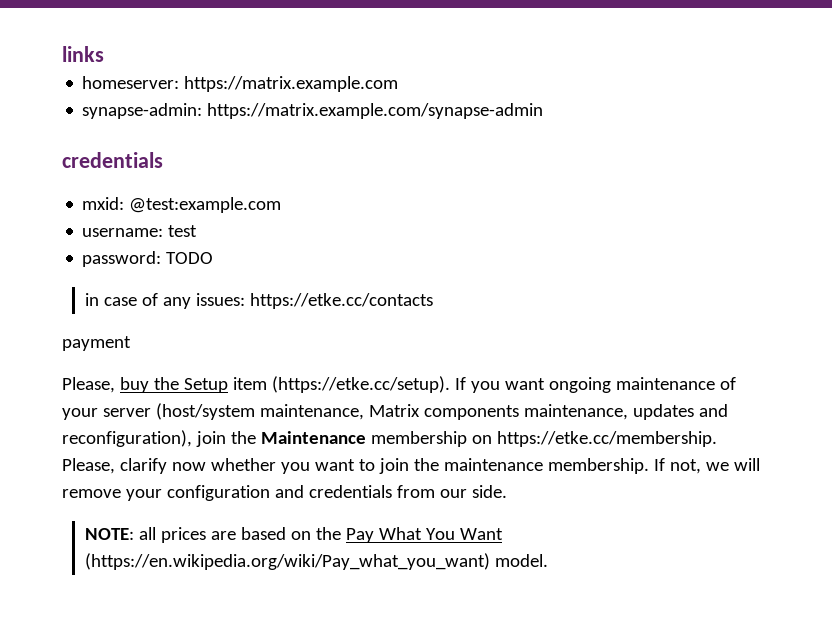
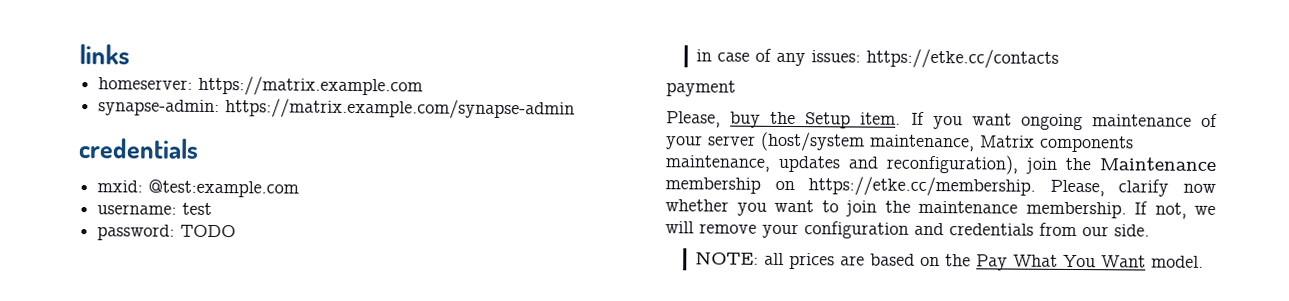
- Please, buy the Setup item (https://etke.cc/setup). If you want ongoing maintenance of your server (host/system maintenance, Matrix components maintenance, updates and reconfiguration), join the Maintenance membership on https://etke.cc/membership. Please, clarify now whether you want to join the maintenance membership.
+ Please, buy the Setup item. If you want ongoing maintenance of your server (host/system maintenance, Matrix components maintenance, updates and reconfiguration), join the Maintenance membership on https://etke.cc/membership. Please, clarify now whether you want to join the maintenance membership.
- NOTE: all prices are based on the Pay What You Want (https://en.wikipedia.org/wiki/Pay_what_you_want) model.
+ NOTE: all prices are based on the Pay What You Want model.

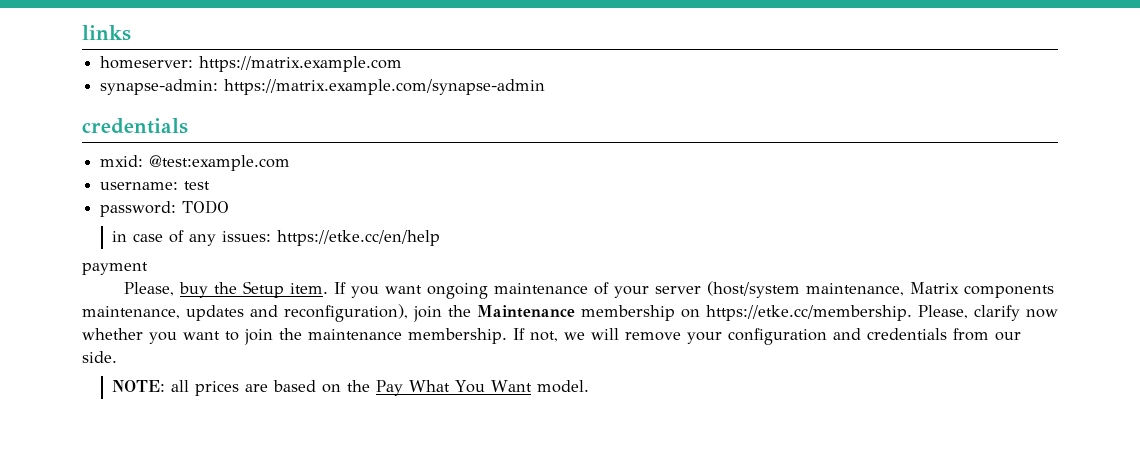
- in case of any issues: https://etke.cc/contacts
+ in case of any issues: https://etke.cc/en/help

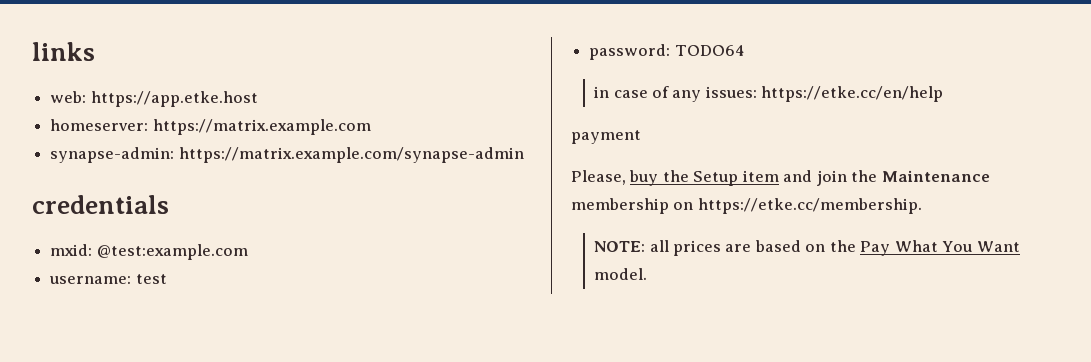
+ web: https://app.etke.host
- password: TODO
+ password: TODO64
- Please, buy the Setup item. If you want ongoing maintenance of your server (host/system maintenance, Matrix components maintenance, updates and reconfiguration), join the Maintenance membership on https://etke.cc/membership. Please, clarify now whether you want to join the maintenance membership. If not, we will remove your configuration and credentials from our side.
+ Please, buy the Setup item and join the Maintenance membership on https://etke.cc/membership.

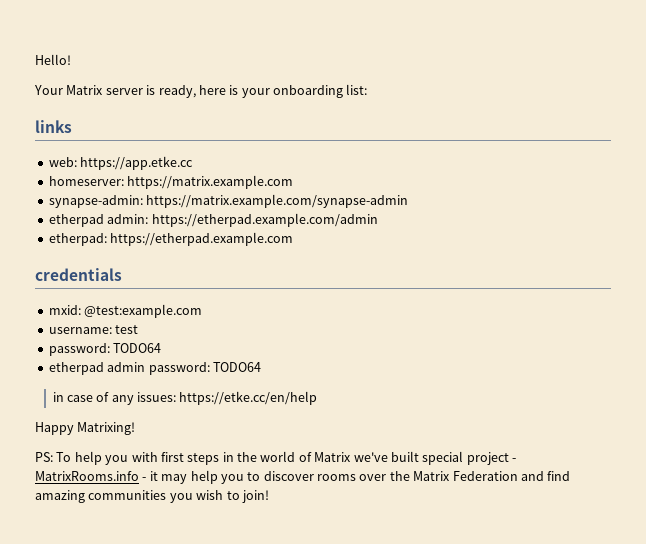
+ Hello!
+ Your Matrix server is ready, here is your onboarding list:
- web: https://app.etke.host
+ web: https://app.etke.cc
+ etherpad admin: https://etherpad.example.com/admin
+ etherpad: https://etherpad.example.com
+ etherpad admin password: TODO64
- payment
- Please, buy the Setup item and join the Maintenance membership on https://etke.cc/membership.
- NOTE: all prices are based on the Pay What You Want model.
+ Happy Matrixing!
+ PS: To help you with first steps in the world of Matrix we've built special project - MatrixRooms.info - it may help you to discover rooms over the Matrix Federation and find amazing communities you wish to join!

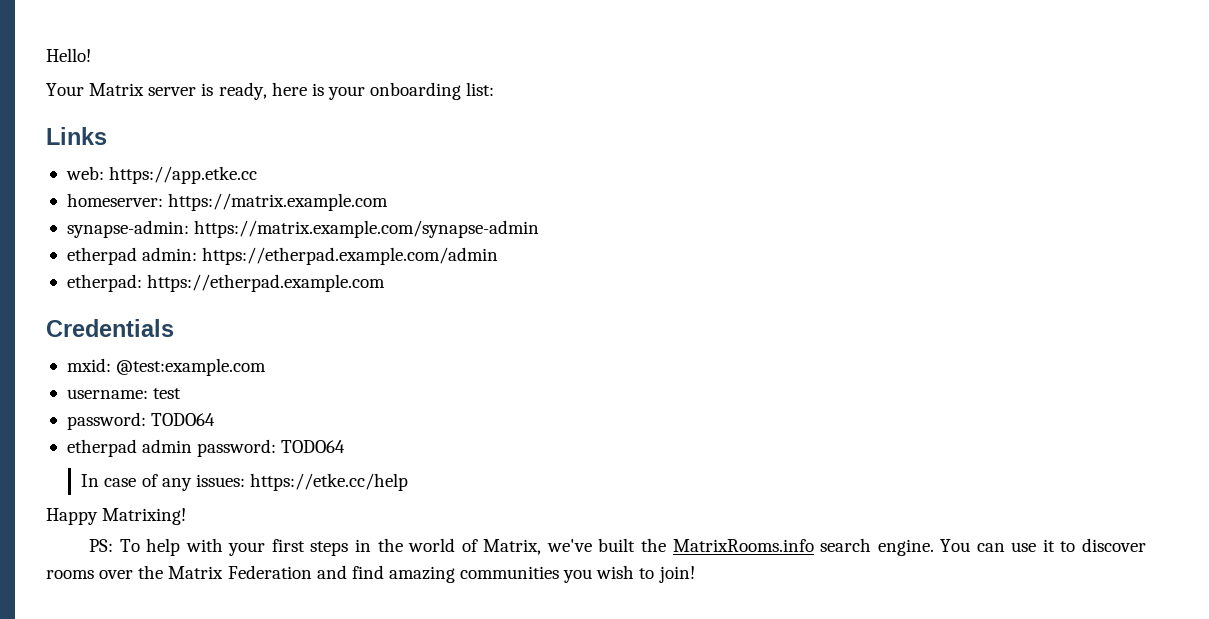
- links
+ Links
- credentials
+ Credentials
- in case of any issues: https://etke.cc/en/help
+ In case of any issues: https://etke.cc/help
- PS: To help you with first steps in the world of Matrix we've built special project - MatrixRooms.info - it may help you to discover rooms over the Matrix Federation and find amazing communities you wish to join!
+ PS: To help with your first steps in the world of Matrix, we've built the MatrixRooms.info search engine. You can use it to discover rooms over the Matrix Federation and find amazing communities you wish to join!

